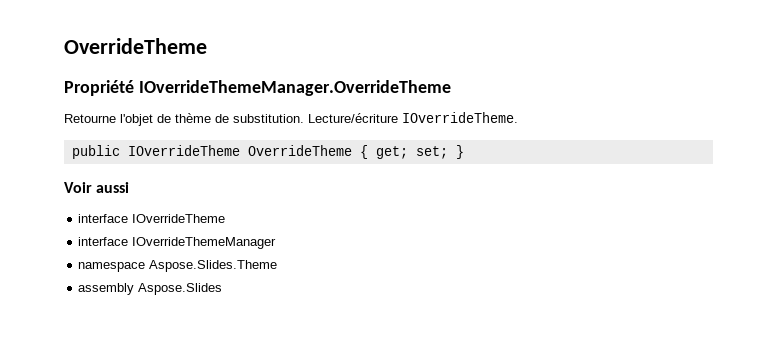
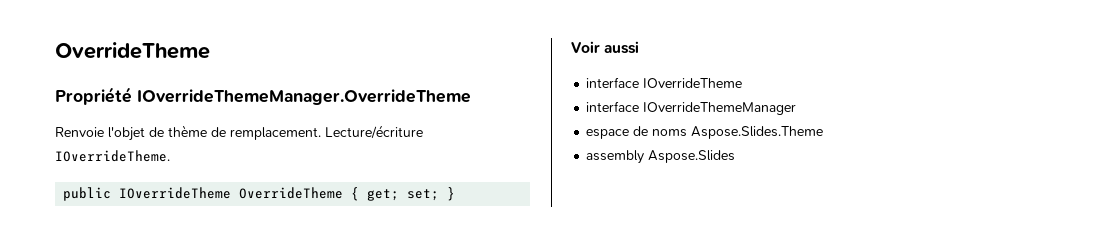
- Retourne l'objet de thème de substitution.
+ Renvoie l'objet de thème de remplacement.
- namespace Aspose.Slides.Theme
+ espace de noms Aspose.Slides.Theme

